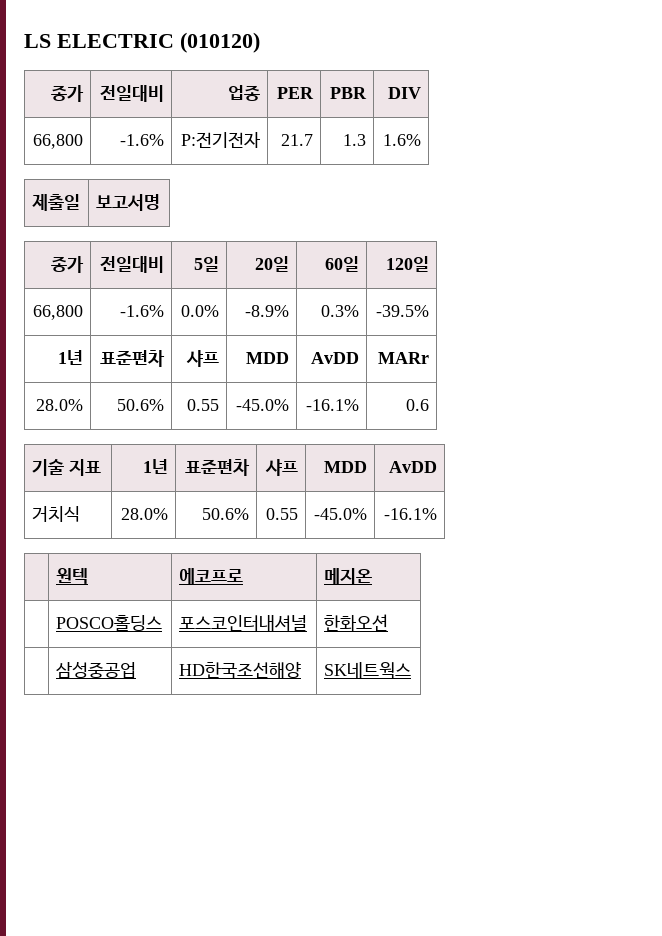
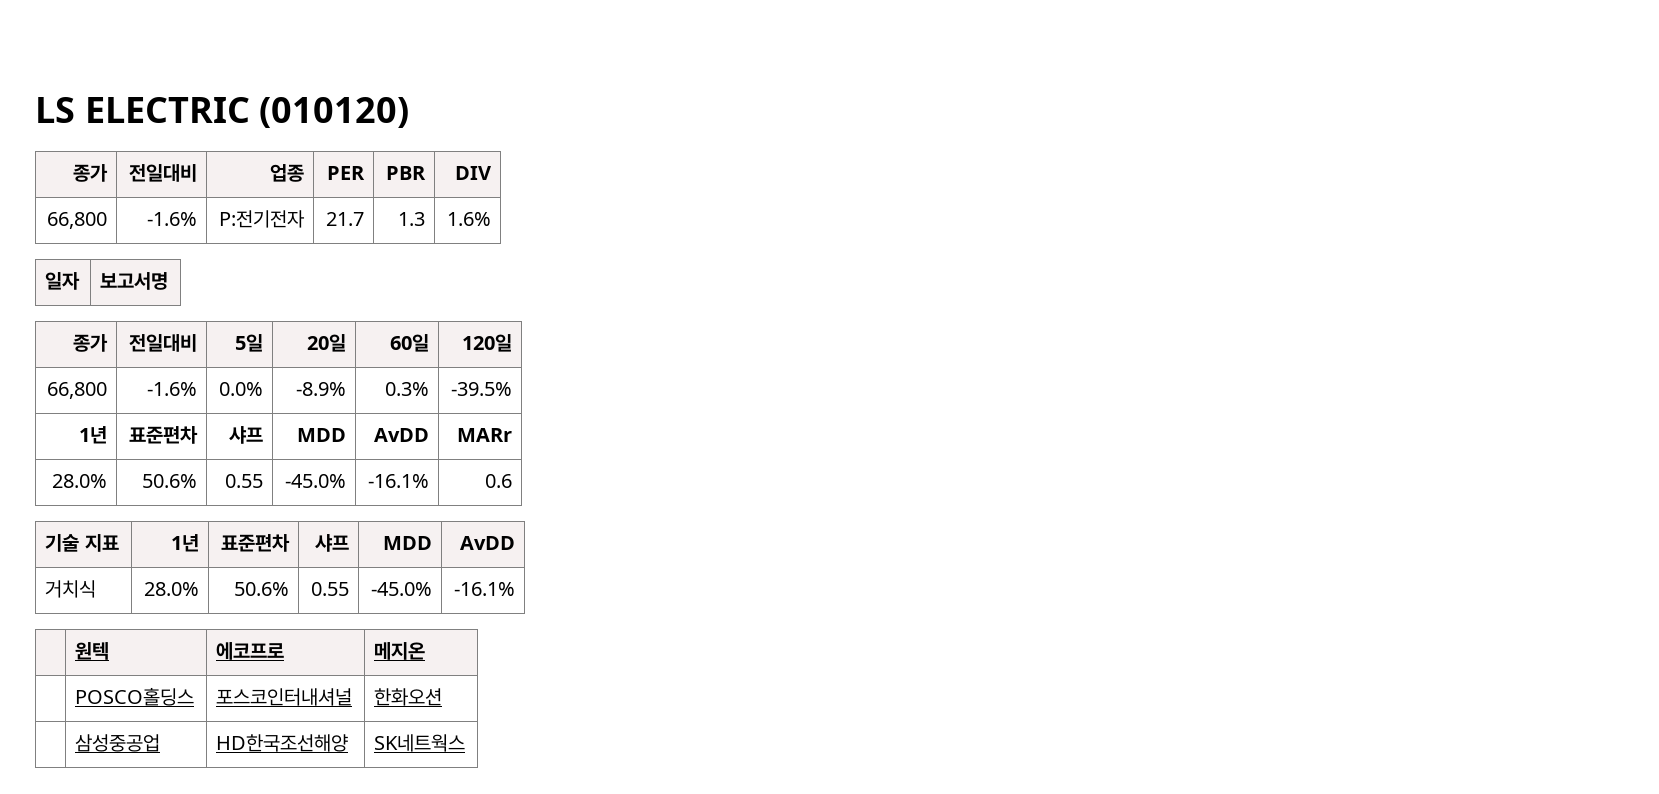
- 제출일 | 보고서명
+ 일자 | 보고서명

